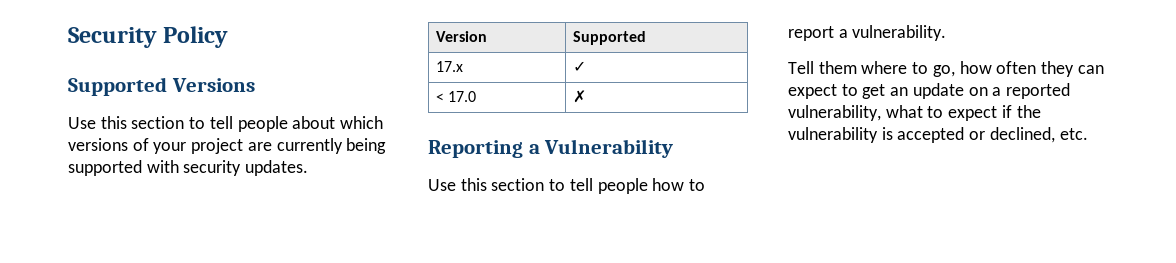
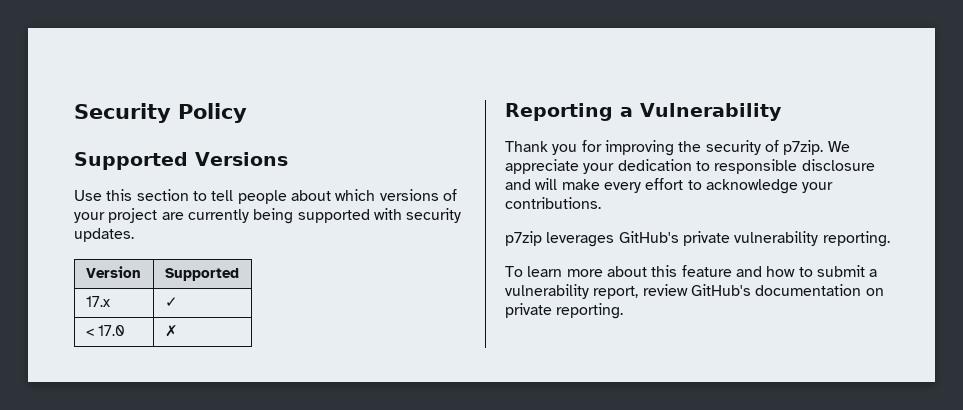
- Use this section to tell people how to report a vulnerability.
- Tell them where to go, how often they can expect to get an update on a reported vulnerability, what to expect if the vulnerability is accepted or declined, etc.
+ Thank you for improving the security of p7zip. We appreciate your dedication to responsible disclosure and will make every effort to acknowledge your contributions.
+ p7zip leverages GitHub's private vulnerability reporting.
+ To learn more about this feature and how to submit a vulnerability report, review GitHub's documentation on private reporting.

